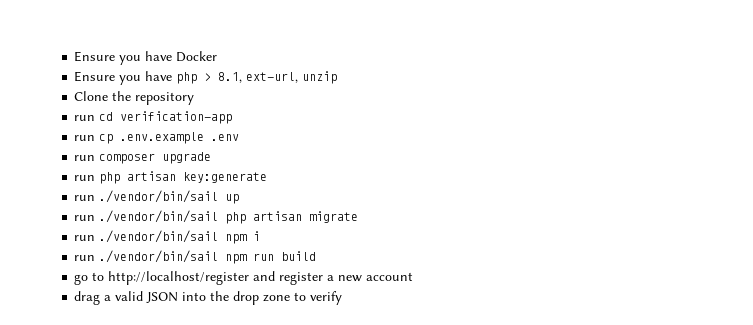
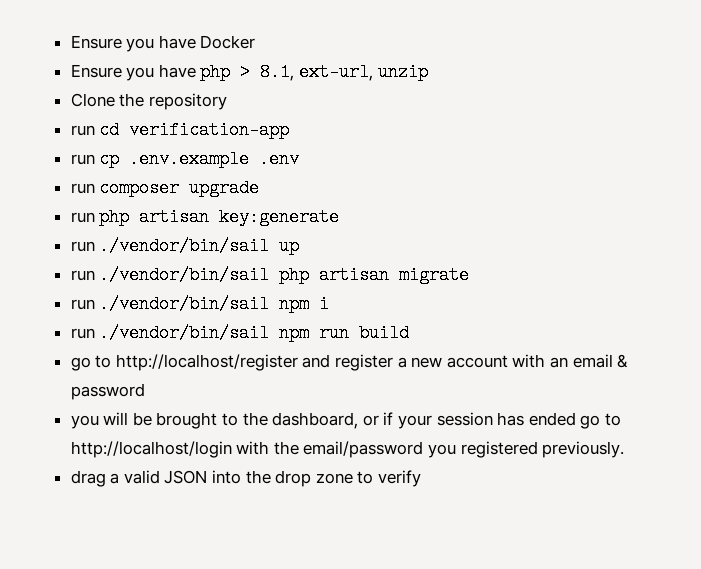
- go to http://localhost/register and register a new account
+ go to http://localhost/register and register a new account with an email & password
+ you will be brought to the dashboard, or if your session has ended go to http://localhost/login with the email/password you registered previously.

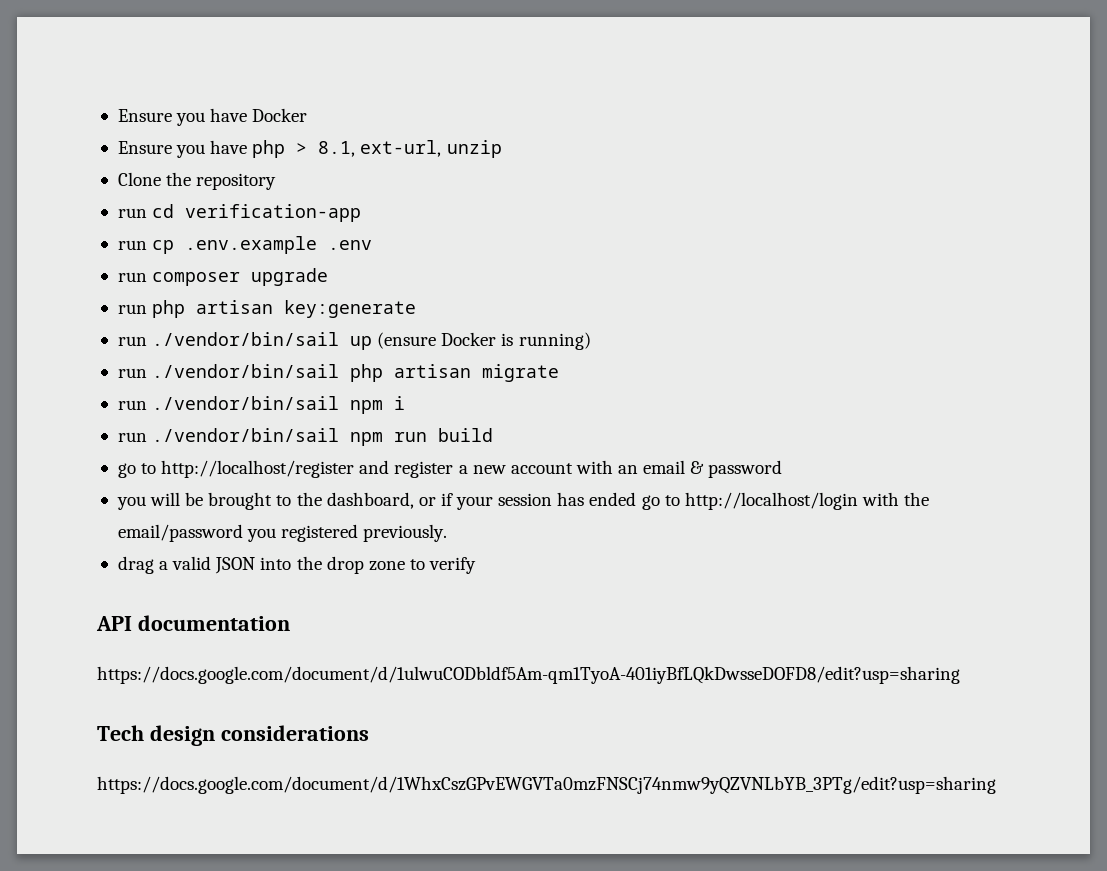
- run ./vendor/bin/sail up
+ run ./vendor/bin/sail up (ensure Docker is running)
+ API documentation
+ https://docs.google.com/document/d/1ulwuCODbldf5Am-qm1TyoA-401iyBfLQkDwsseDOFD8/edit?usp=sharing
+ Tech design considerations
+ https://docs.google.com/document/d/1WhxCszGPvEWGVTa0mzFNSCj74nmw9yQZVNLbYB_3PTg/edit?usp=sharing

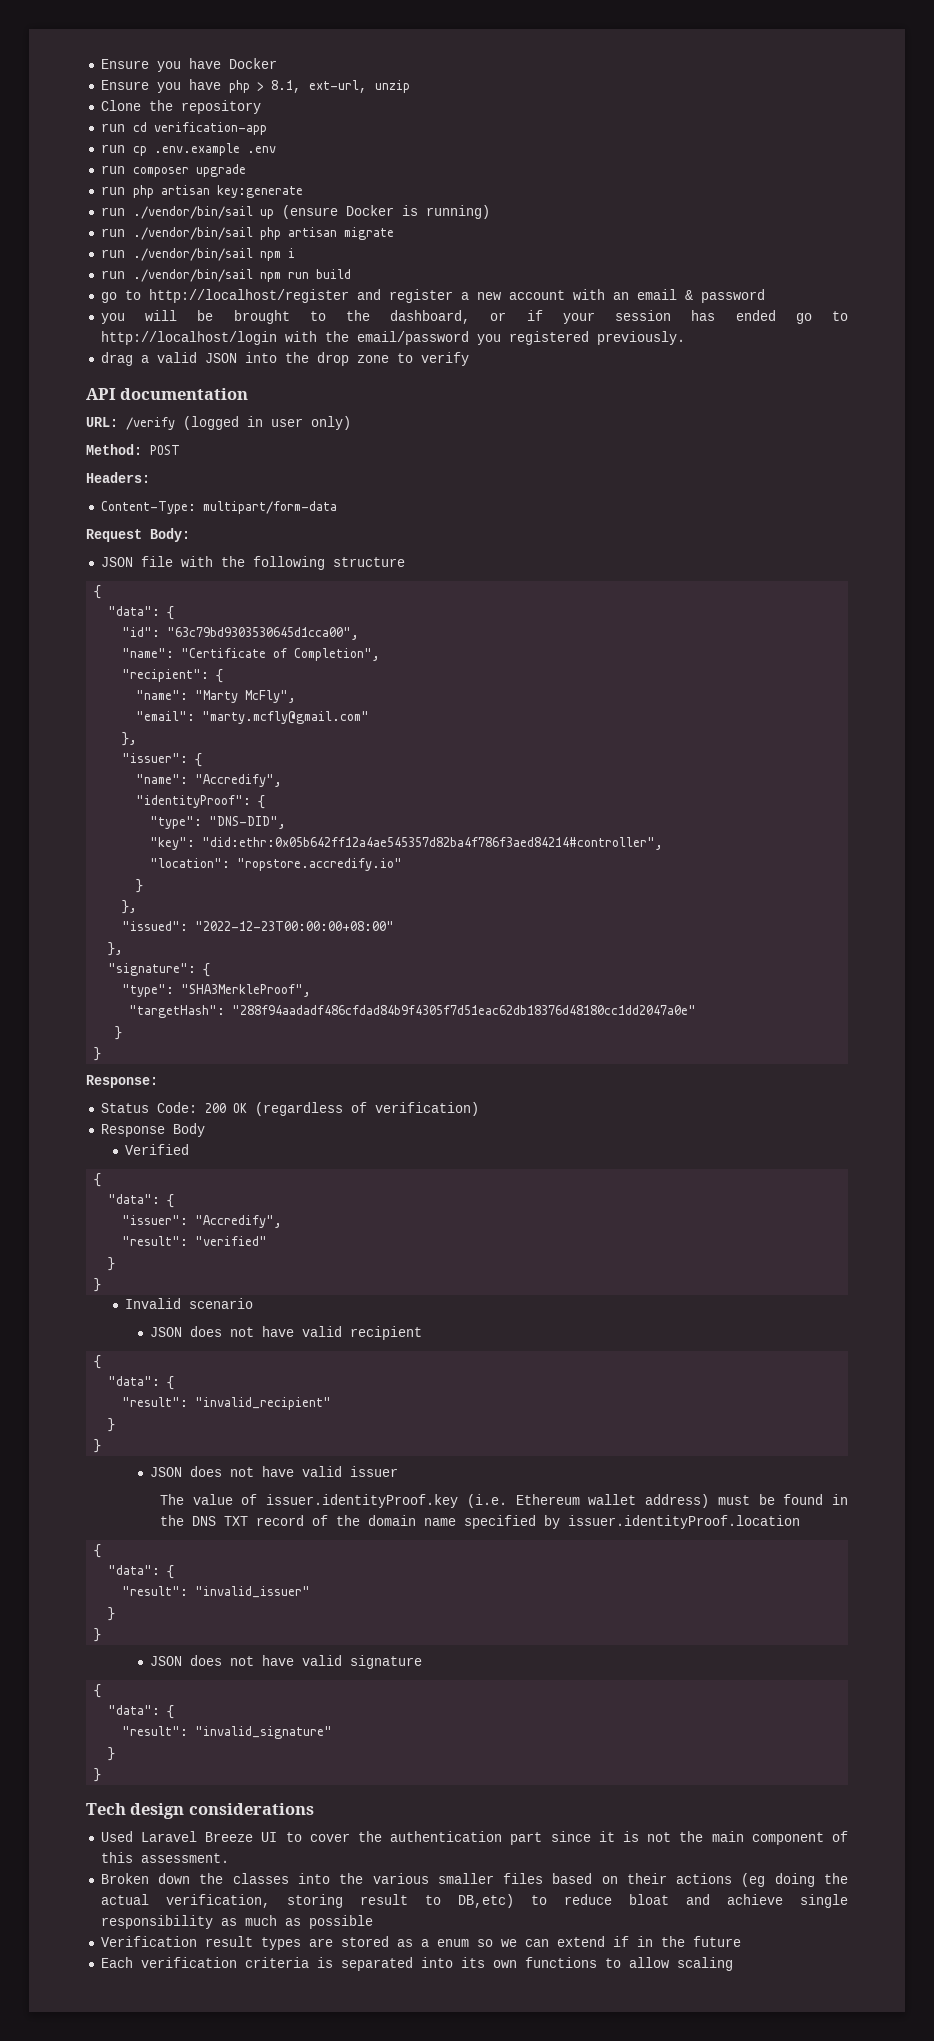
- https://docs.google.com/document/d/1ulwuCODbldf5Am-qm1TyoA-401iyBfLQkDwsseDOFD8/edit?usp=sharing
+ URL: /verify (logged in user only)
+ Method: POST
+ Headers:
+ Content-Type: multipart/form-data
+ Request Body:
+ JSON file with the following structure
+ {
+ "data": {
+ "id": "63c79bd9303530645d1cca00",
+ "name": "Certificate of Completion",
+ "recipient": {
+ "name": "Marty McFly",
+ "email": "marty.mcfly@gmail.com"
+ },
+ "issuer": {
+ "name": "Accredify",
+ "identityProof": {
+ "type": "DNS-DID",
+ "key": "did:ethr:0x05b642ff12a4ae545357d82ba4f786f3aed84214#controller",
+ "location": "ropstore.accredify.io"
+ }
+ },
+ "issued": "2022-12-23T00:00:00+08:00"
+ },
+ "signature": {
+ "type": "SHA3MerkleProof",
+ "targetHash": "288f94aadadf486cfdad84b9f4305f7d51eac62db18376d48180cc1dd2047a0e"
+ }
+ }
+ Response:
+ Status Code: 200 OK (regardless of verification)
+ Response Body
+ Verified
+ {
+ "data": {
+ "issuer": "Accredify",
+ "result": "verified"
+ }
+ }
+ Invalid scenario
+ JSON does not have valid recipient
+ {
+ "data": {
+ "result": "invalid_recipient"
+ }
+ }
+ JSON does not have valid issuer
+ The value of issuer.identityProof.key (i.e. Ethereum wallet address) must be found in the DNS TXT record of the domain name specified by issuer.identityProof.location
+ {
+ "data": {
+ "result": "invalid_issuer"
+ }
+ }
+ JSON does not have valid signature
+ {
+ "data": {
+ "result": "invalid_signature"
+ }
+ }
  Tech design considerations
- https://docs.google.com/document/d/1WhxCszGPvEWGVTa0mzFNSCj74nmw9yQZVNLbYB_3PTg/edit?usp=sharing
+ Used Laravel Breeze UI to cover the authentication part since it is not the main component of this assessment.
+ Broken down the classes into the various smaller files based on their actions (eg doing the actual verification, storing result to DB,etc) to reduce bloat and achieve single responsibility as much as possible
+ Verification result types are stored as a enum so we can extend if in the future
+ Each verification criteria is separated into its own functions to allow scaling

